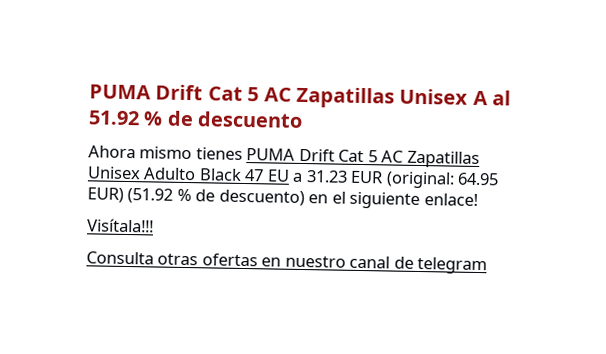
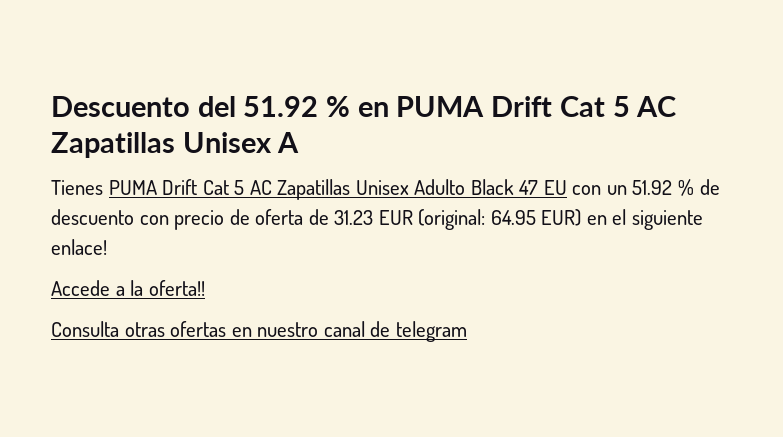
- PUMA Drift Cat 5 AC Zapatillas Unisex A al 51.92 % de descuento
- Ahora mismo tienes PUMA Drift Cat 5 AC Zapatillas Unisex Adulto Black 47 EU a 31.23 EUR (original: 64.95 EUR) (51.92 % de descuento) en el siguiente enlace!
+ Descuento del 51.92 % en PUMA Drift Cat 5 AC Zapatillas Unisex A
+ Tienes PUMA Drift Cat 5 AC Zapatillas Unisex Adulto Black 47 EU con un 51.92 % de descuento con precio de oferta de 31.23 EUR (original: 64.95 EUR) en el siguiente enlace!
- Visítala!!!
+ Accede a la oferta!!

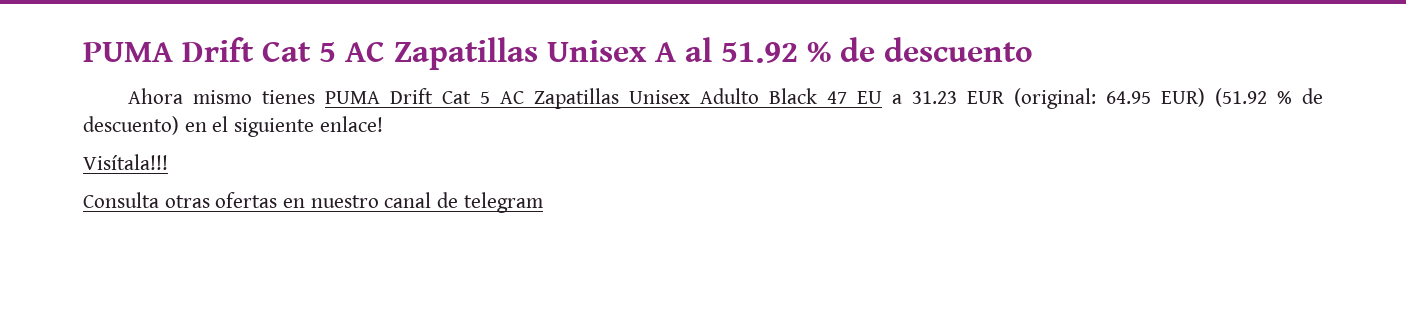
- Descuento del 51.92 % en PUMA Drift Cat 5 AC Zapatillas Unisex A
- Tienes PUMA Drift Cat 5 AC Zapatillas Unisex Adulto Black 47 EU con un 51.92 % de descuento con precio de oferta de 31.23 EUR (original: 64.95 EUR) en el siguiente enlace!
+ PUMA Drift Cat 5 AC Zapatillas Unisex A al 51.92 % de descuento
+ Ahora mismo tienes PUMA Drift Cat 5 AC Zapatillas Unisex Adulto Black 47 EU a 31.23 EUR (original: 64.95 EUR) (51.92 % de descuento) en el siguiente enlace!
- Accede a la oferta!!
+ Visítala!!!

